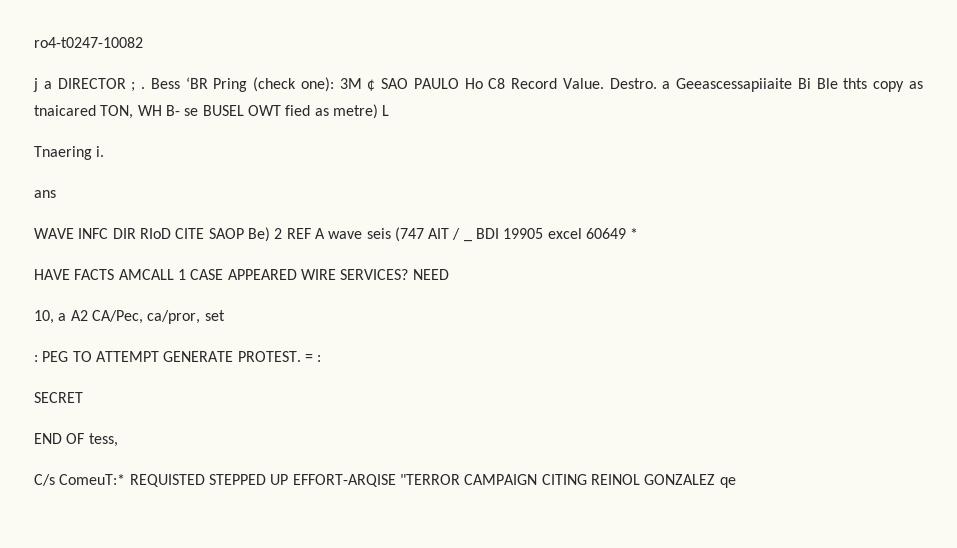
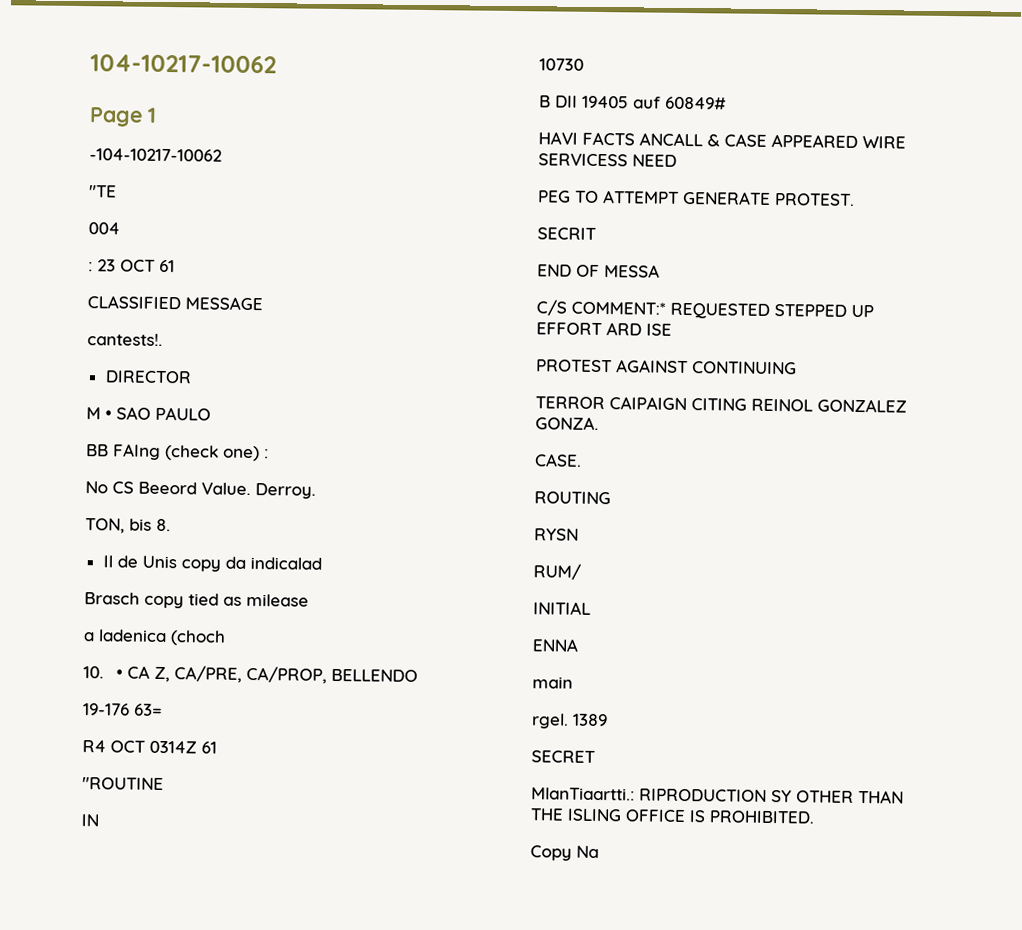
- ro4-t0247-10082
- j a DIRECTOR ; . Bess ‘BR Pring (check one): 3M ¢ SAO PAULO Ho C8 Record Value. Destro. a Geeascessapiiaite Bi Ble thts copy as tnaicared TON, WH B- se BUSEL OWT fied as metre) L
- Tnaering i.
- ans
- WAVE INFC DIR RIoD CITE SAOP Be) 2 REF A wave seis (747 AIT / _ BDI 19905 excel 60649 *
- HAVE FACTS AMCALL 1 CASE APPEARED WIRE SERVICES? NEED
+ 104-10217-10062
+ Page 1
+ -104-10217-10062
+ "TE
+ 004
+ : 23 OCT 61
+ CLASSIFIED MESSAGE
+ cantests!.
+ DIRECTOR
+ M • SAO PAULO
+ BB FAIng (check one) :
+ No CS Beeord Value. Derroy.
+ TON, bis 8.
+ Il de Unis copy da indicalad
+ Brasch copy tied as milease
+ a ladenica (choch
+ 10. • CA Z, CA/PRE, CA/PROP, BELLENDO
+ 19-176 63=
+ R4 OCT 0314Z 61
+ "ROUTINE
+ IN
+ 10730
+ B DII 19405 auf 60849#
+ HAVI FACTS ANCALL & CASE APPEARED WIRE SERVICESS NEED
- 10, a A2 CA/Pec, ca/pror, set
- : PEG TO ATTEMPT GENERATE PROTEST. = :
+ PEG TO ATTEMPT GENERATE PROTEST.
+ SECRIT
+ END OF MESSA
+ C/S COMMENT:* REQUESTED STEPPED UP EFFORT ARD ISE
+ PROTEST AGAINST CONTINUING
+ TERROR CAIPAIGN CITING REINOL GONZALEZ GONZA.
+ CASE.
+ ROUTING
+ RYSN
+ RUM/
+ INITIAL
+ ENNA
+ main
+ rgel. 1389
  SECRET
- END OF tess,
- C/s ComeuT:* REQUISTED STEPPED UP EFFORT-ARQISE "TERROR CAMPAIGN CITING REINOL GONZALEZ qe
+ MlanTiaartti.: RIPRODUCTION SY OTHER THAN THE ISLING OFFICE IS PROHIBITED.
+ Copy Na

